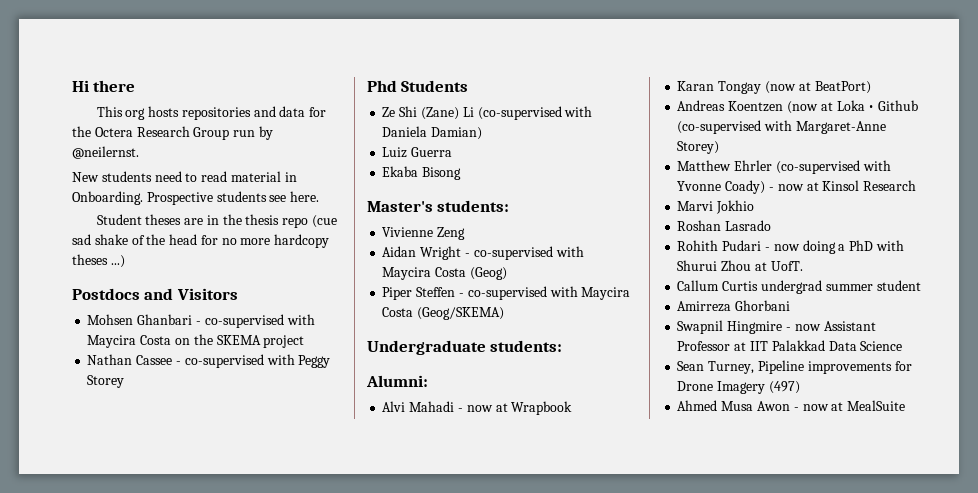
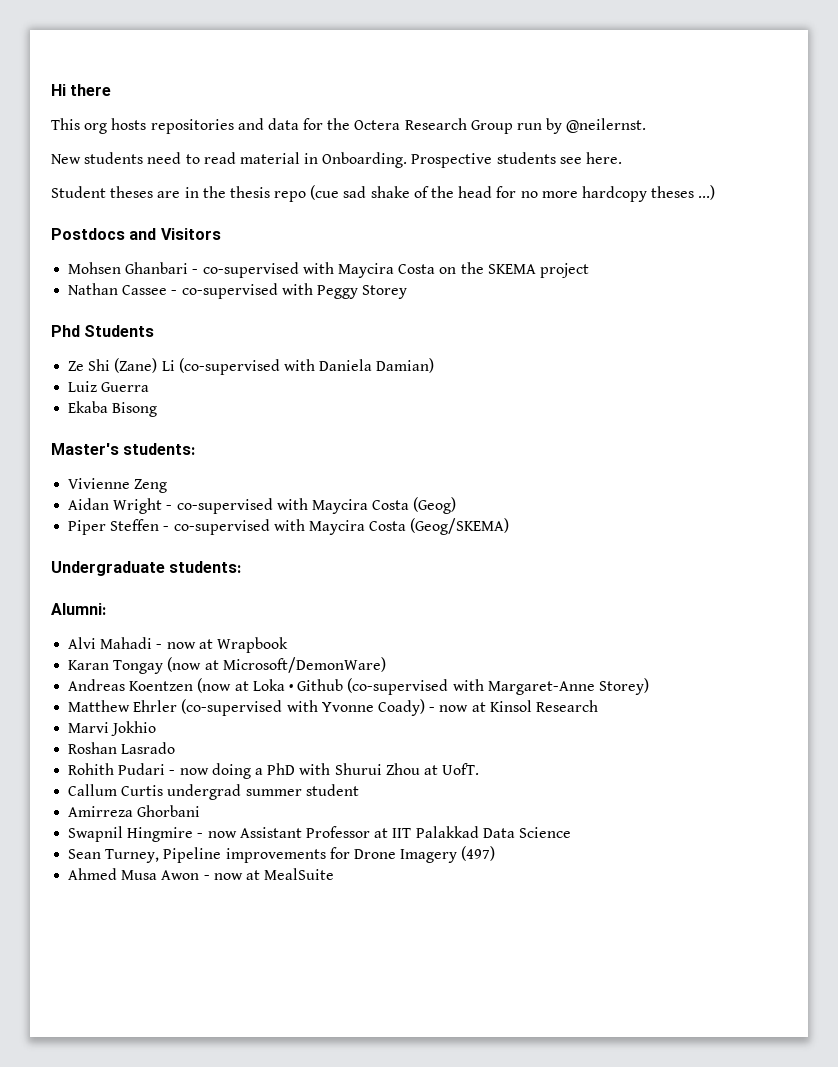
- Karan Tongay (now at BeatPort)
+ Karan Tongay (now at Microsoft/DemonWare)

